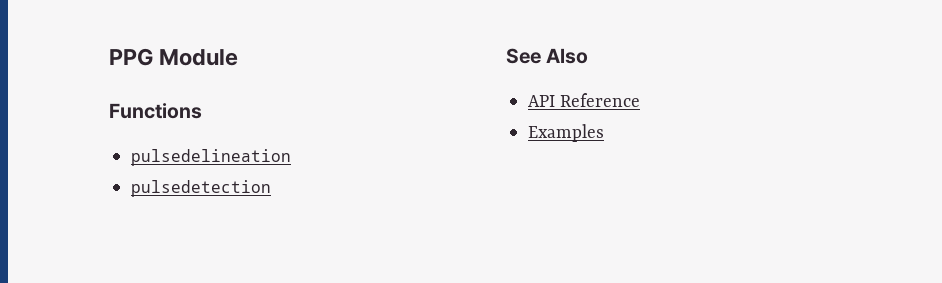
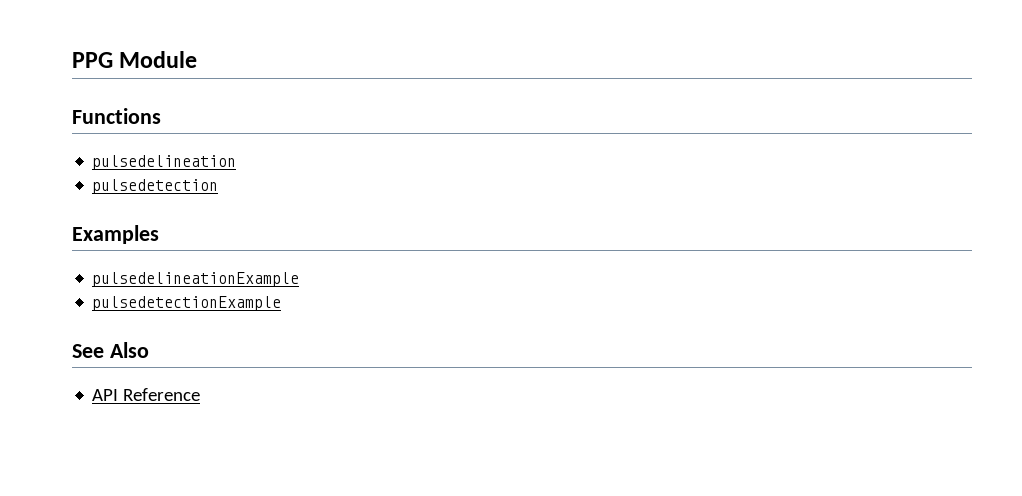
+ Examples
+ pulsedelineationExample
+ pulsedetectionExample
- Examples

